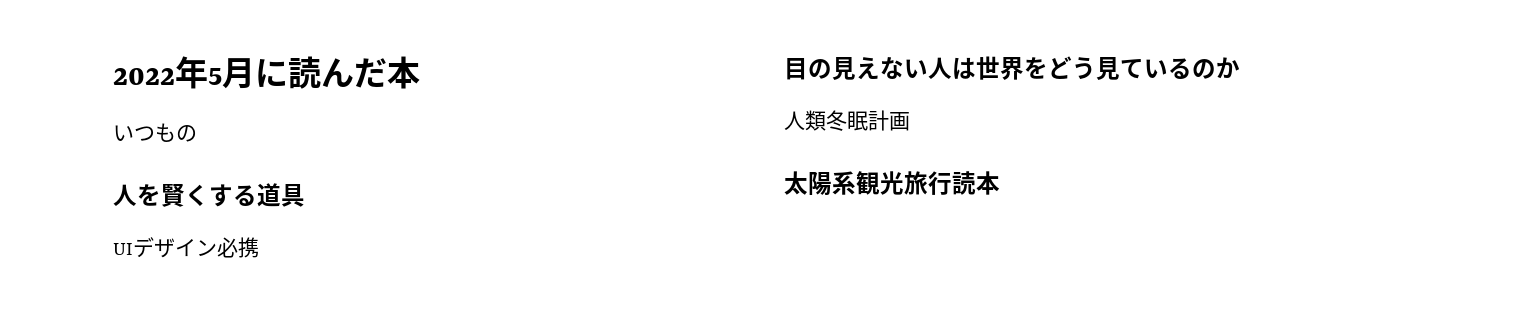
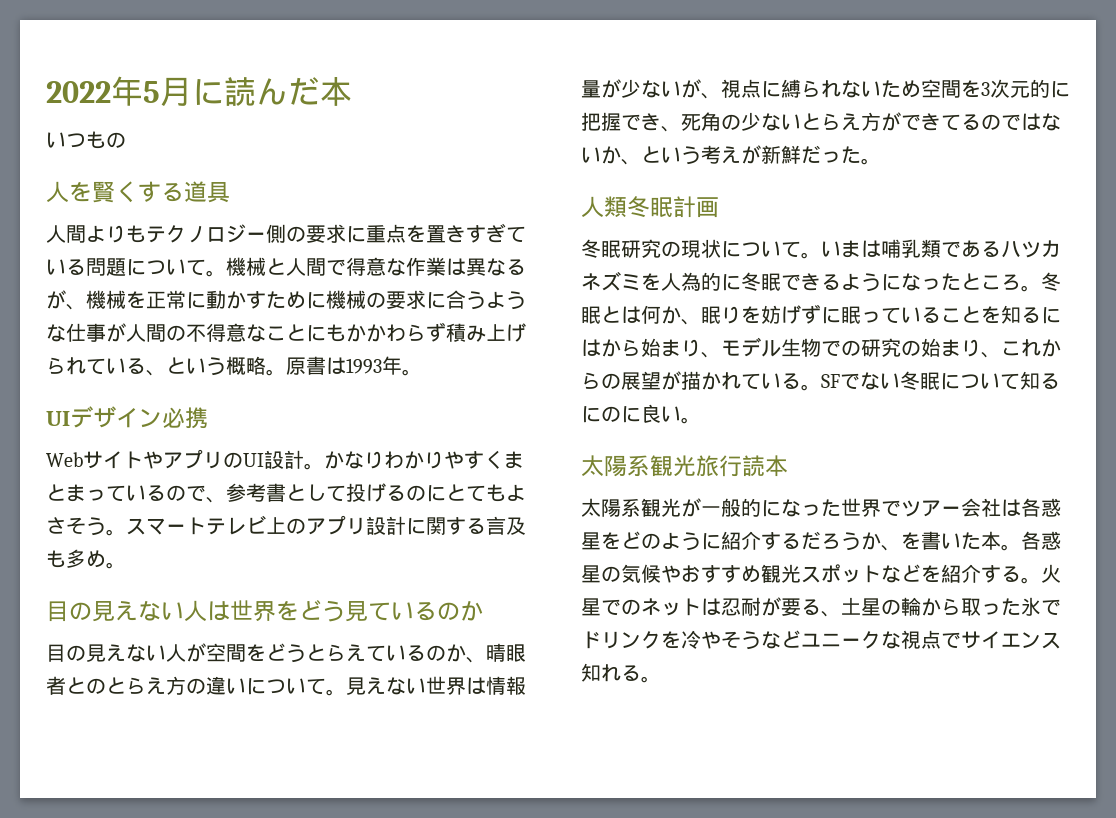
+ 人間よりもテクノロジー側の要求に重点を置きすぎている問題について。機械と人間で得意な作業は異なるが、機械を正常に動かすために機械の要求に合うような仕事が人間の不得意なことにもかかわらず積み上げられている、という概略。原書は1993年。
  UIデザイン必携
+ WebサイトやアプリのUI設計。かなりわかりやすくまとまっているので、参考書として投げるのにとてもよさそう。スマートテレビ上のアプリ設計に関する言及も多め。
+ 目の見えない人が空間をどうとらえているのか、晴眼者とのとらえ方の違いについて。見えない世界は情報量が少ないが、視点に縛られないため空間を3次元的に把握でき、死角の少ないとらえ方ができてるのではないか、という考えが新鮮だった。
  人類冬眠計画
+ 冬眠研究の現状について。いまは哺乳類であるハツカネズミを人為的に冬眠できるようになったところ。冬眠とは何か、眠りを妨げずに眠っていることを知るにはから始まり、モデル生物での研究の始まり、これからの展望が描かれている。SFでない冬眠について知るにのに良い。
+ 太陽系観光が一般的になった世界でツアー会社は各惑星をどのように紹介するだろうか、を書いた本。各惑星の気候やおすすめ観光スポットなどを紹介する。火星でのネットは忍耐が要る、土星の輪から取った氷でドリンクを冷やそうなどユニークな視点でサイエンス知れる。

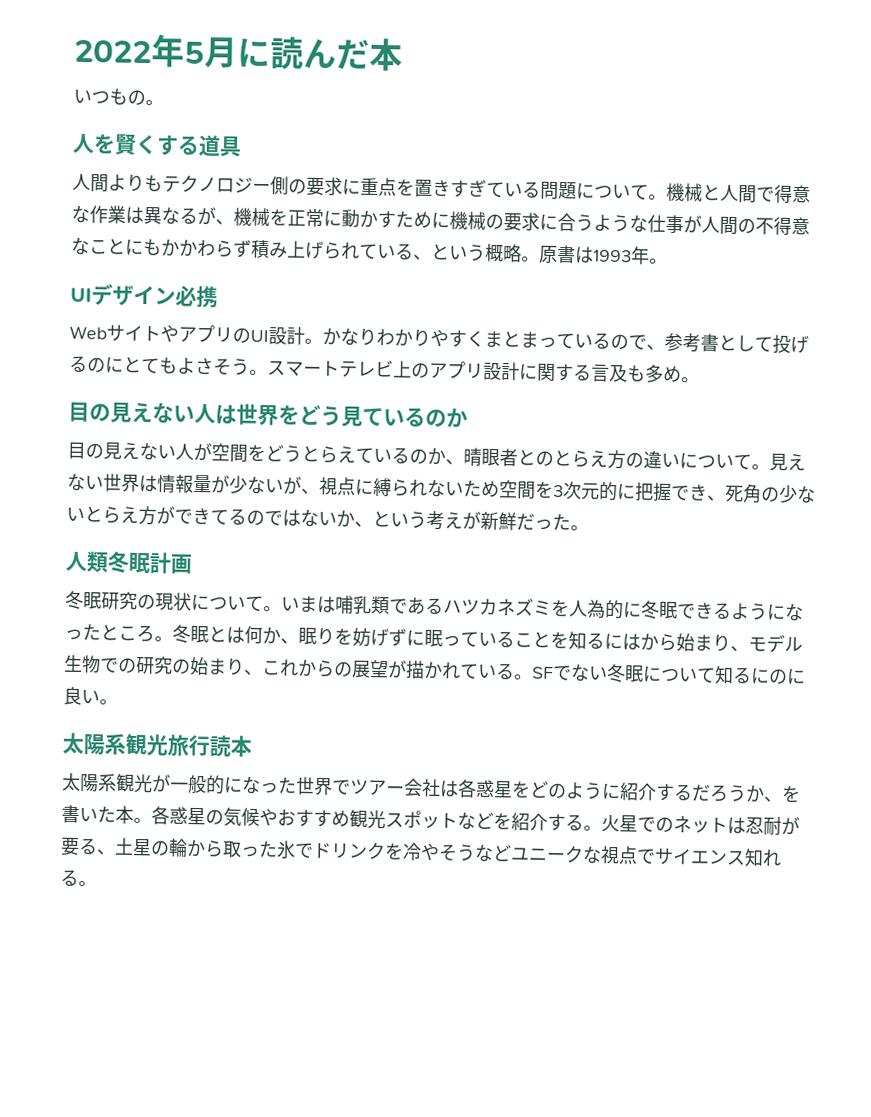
- いつもの
+ いつもの。

